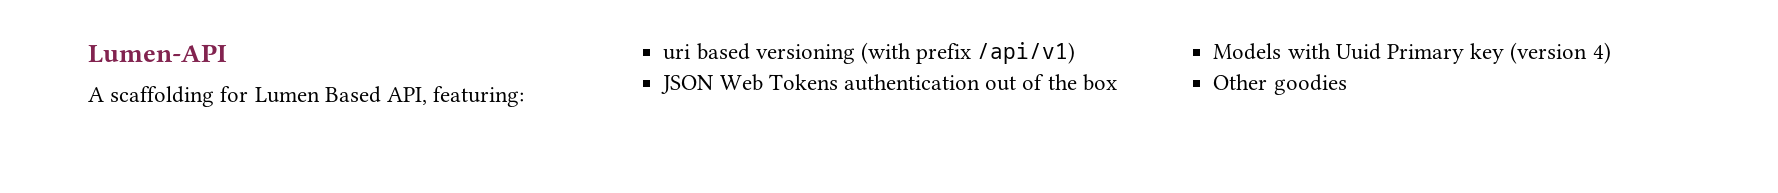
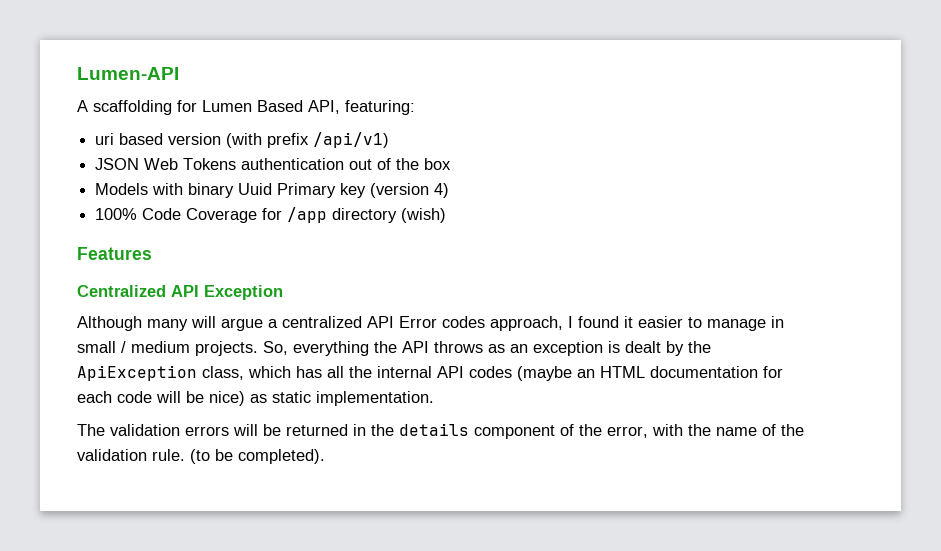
- uri based versioning (with prefix /api/v1)
+ uri based version (with prefix /api/v1)
- Models with Uuid Primary key (version 4)
+ Models with binary Uuid Primary key (version 4)
- Other goodies
+ 100% Code Coverage for /app directory (wish)
+ Features
+ Centralized API Exception
+ Although many will argue a centralized API Error codes approach, I found it easier to manage in small / medium projects. So, everything the API throws as an exception is dealt by the ApiException class, which has all the internal API codes (maybe an HTML documentation for each code will be nice) as static implementation.
+ The validation errors will be returned in the details component of the error, with the name of the validation rule. (to be completed).

